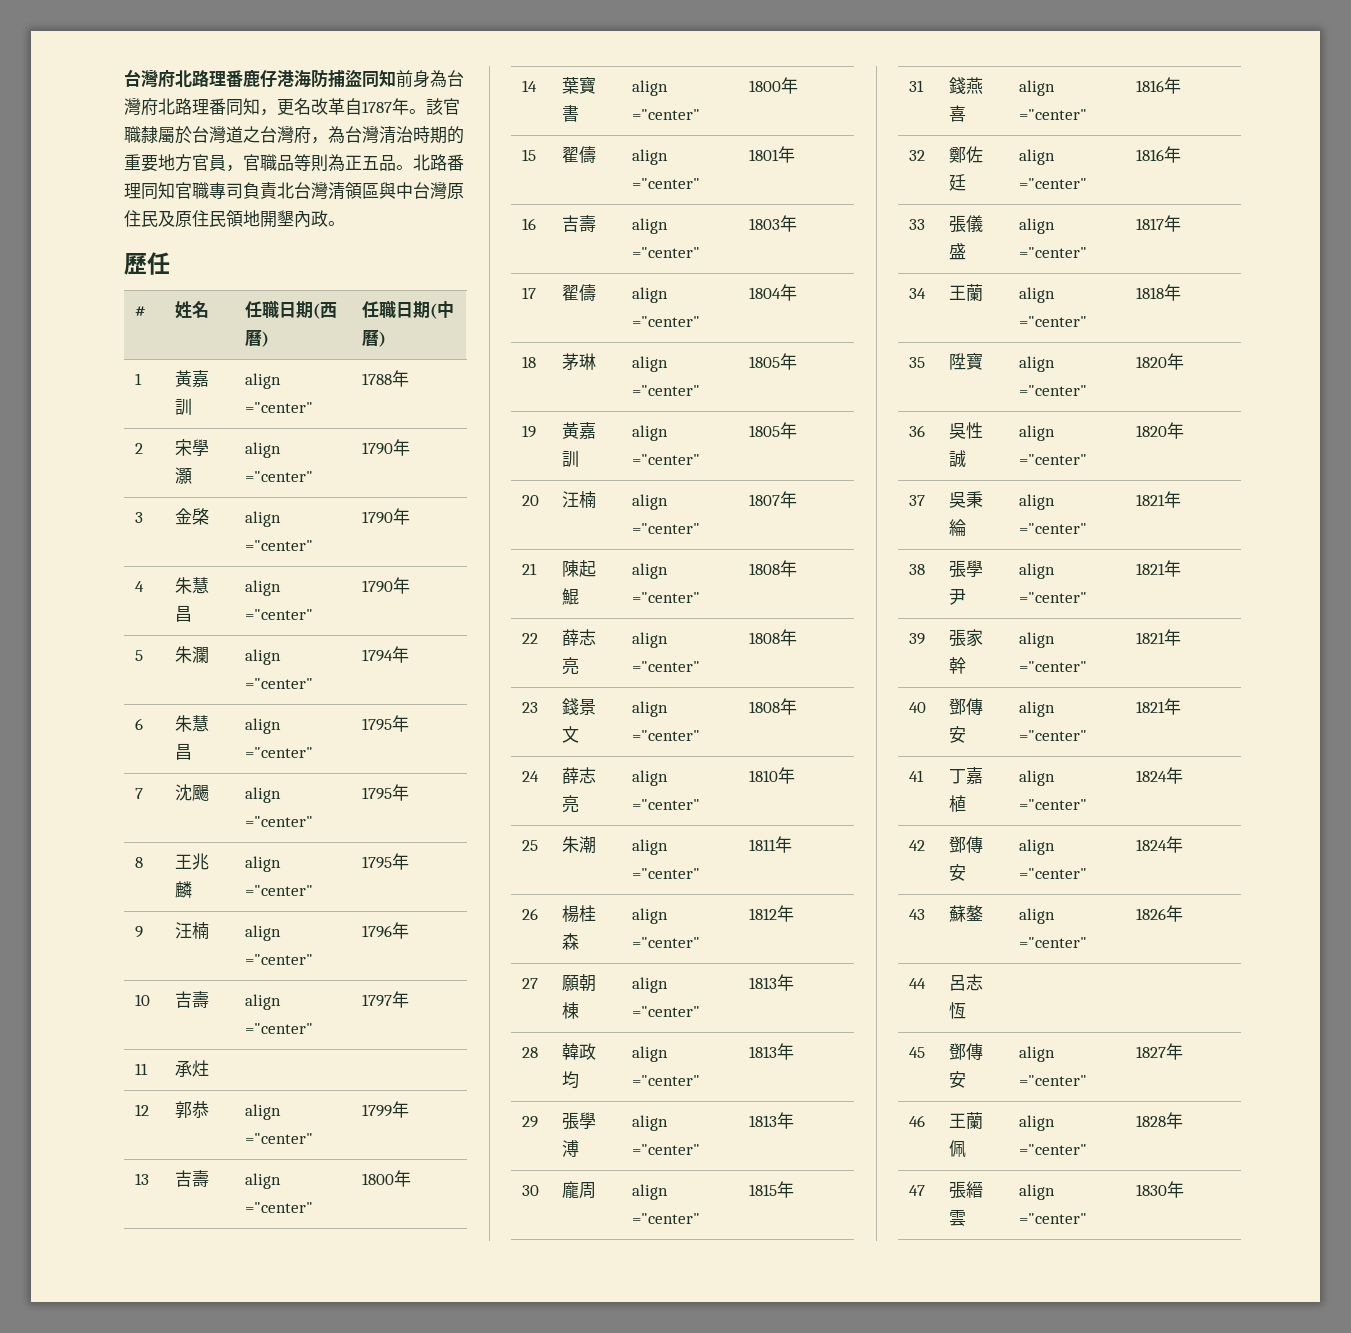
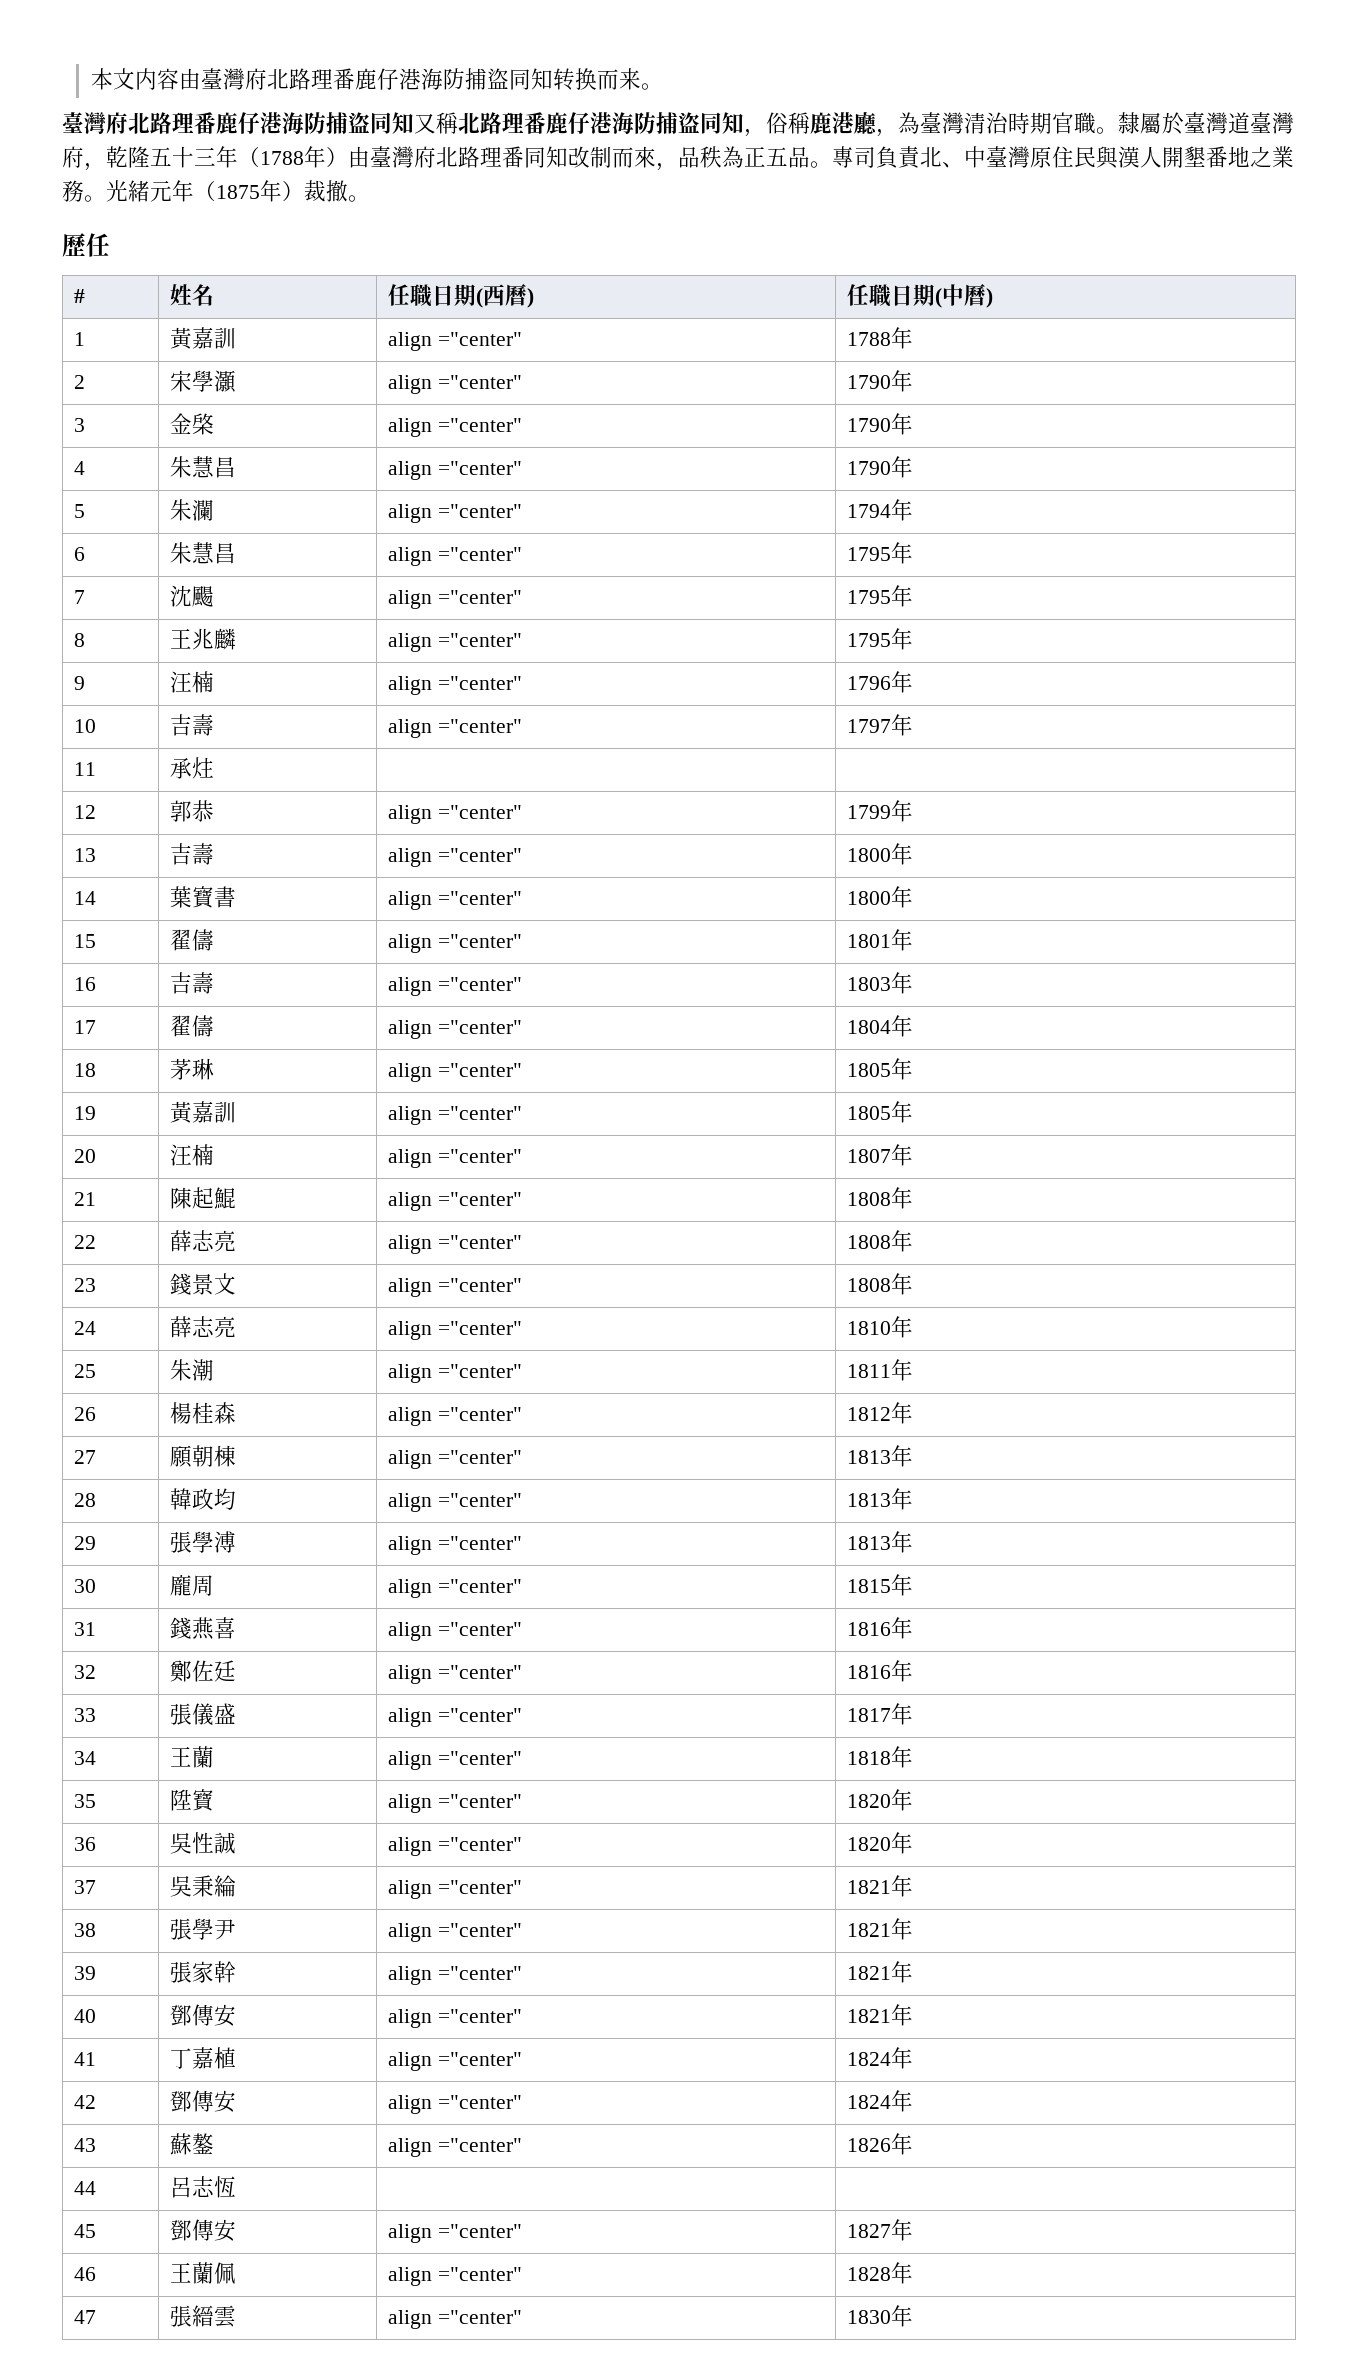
- 台灣府北路理番鹿仔港海防捕盜同知前身為台灣府北路理番同知，更名改革自1787年。該官職隸屬於台灣道之台灣府，為台灣清治時期的重要地方官員，官職品等則為正五品。北路番理同知官職專司負責北台灣清領區與中台灣原住民及原住民領地開墾內政。
+ 本文内容由臺灣府北路理番鹿仔港海防捕盜同知转换而来。
+ 臺灣府北路理番鹿仔港海防捕盜同知又稱北路理番鹿仔港海防捕盜同知，俗稱鹿港廳，為臺灣清治時期官職。隸屬於臺灣道臺灣府，乾隆五十三年（1788年）由臺灣府北路理番同知改制而來，品秩為正五品。專司負責北、中臺灣原住民與漢人開墾番地之業務。光緒元年（1875年）裁撤。

